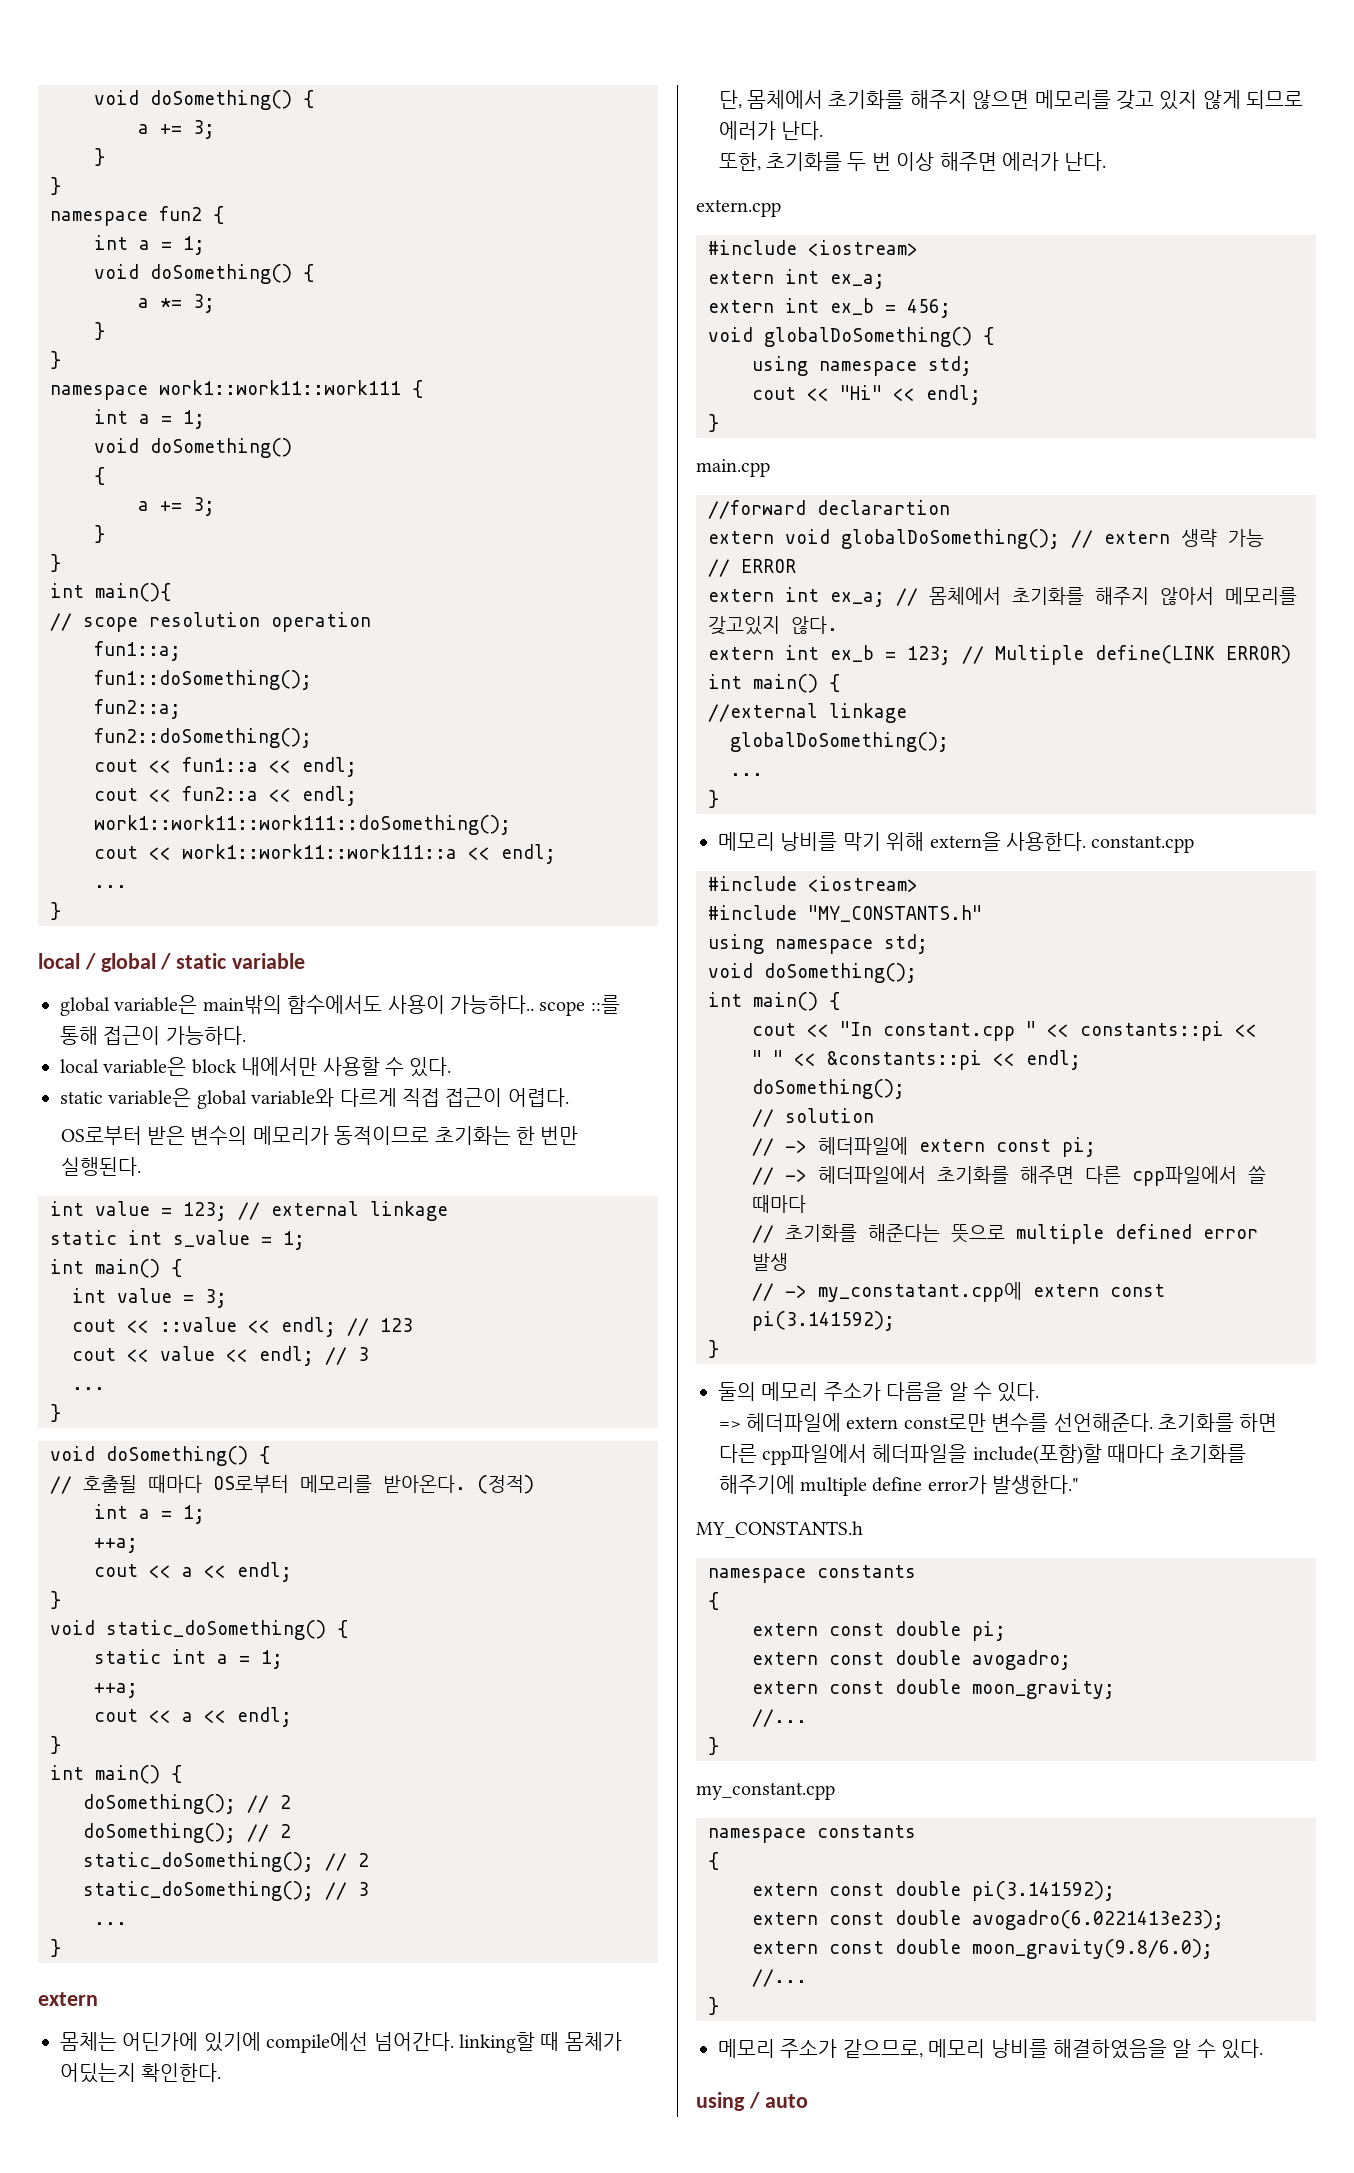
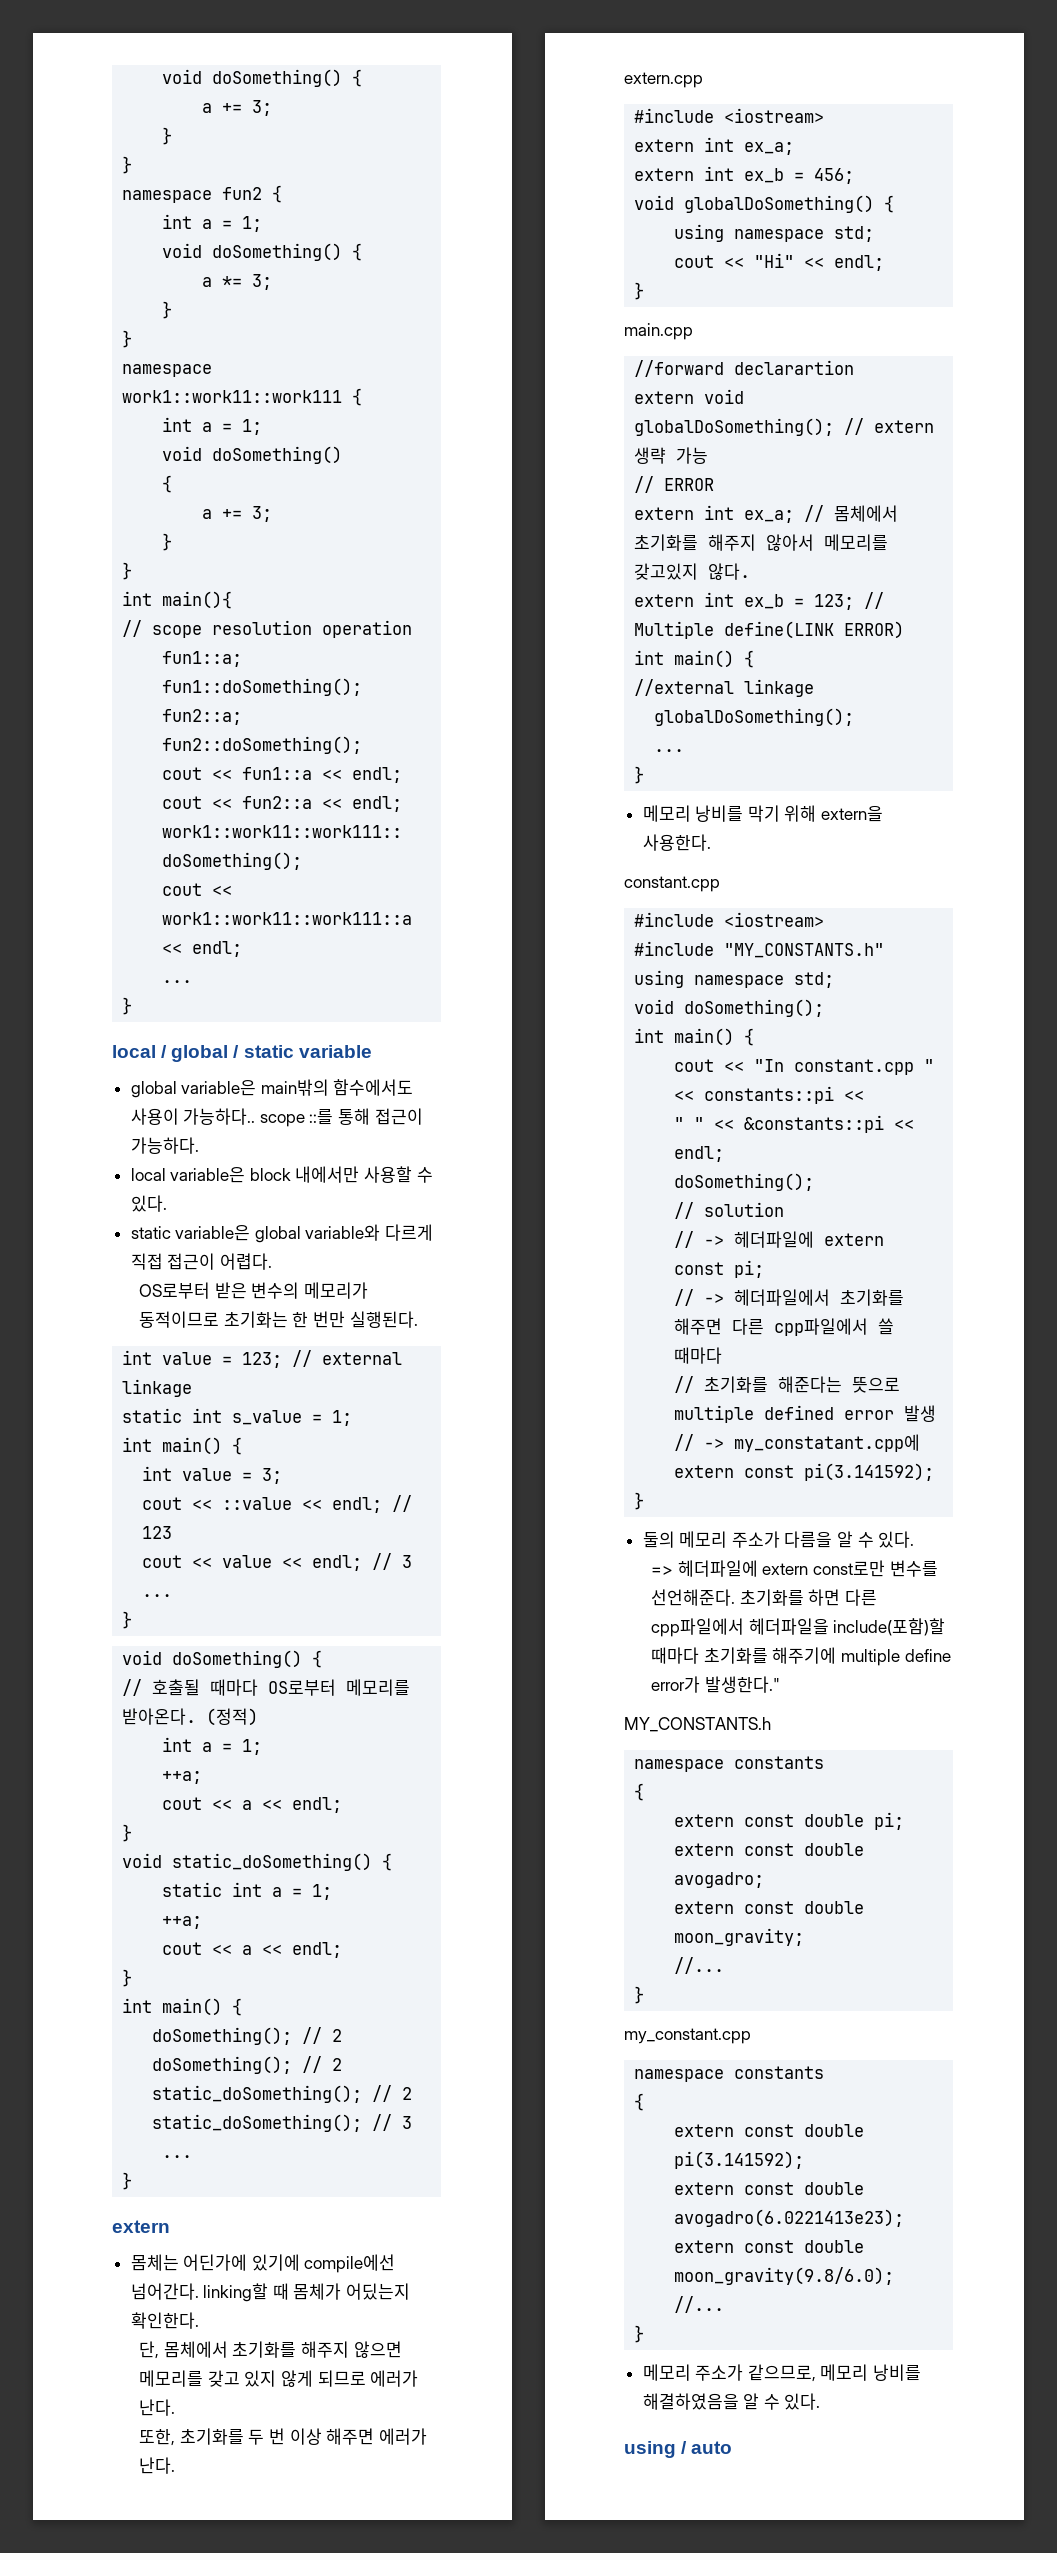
- 메모리 낭비를 막기 위해 extern을 사용한다. constant.cpp
+ 메모리 낭비를 막기 위해 extern을 사용한다.
+ constant.cpp

